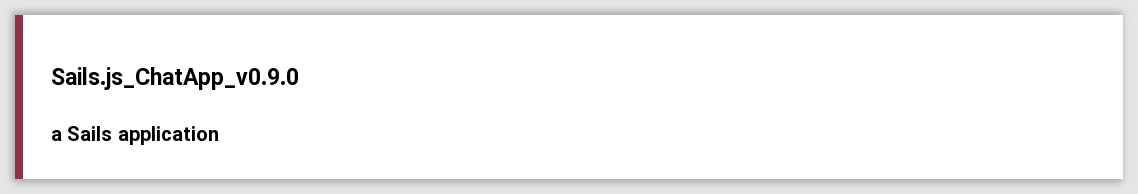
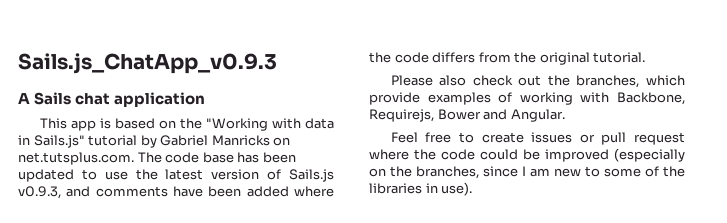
- Sails.js_ChatApp_v0.9.0
- a Sails application
+ Sails.js_ChatApp_v0.9.3
+ A Sails chat application
+ This app is based on the "Working with data in Sails.js" tutorial by Gabriel Manricks on net.tutsplus.com. The code base has been updated to use the latest version of Sails.js v0.9.3, and comments have been added where the code differs from the original tutorial.
+ Please also check out the branches, which provide examples of working with Backbone, Requirejs, Bower and Angular.
+ Feel free to create issues or pull request where the code could be improved (especially on the branches, since I am new to some of the libraries in use).

